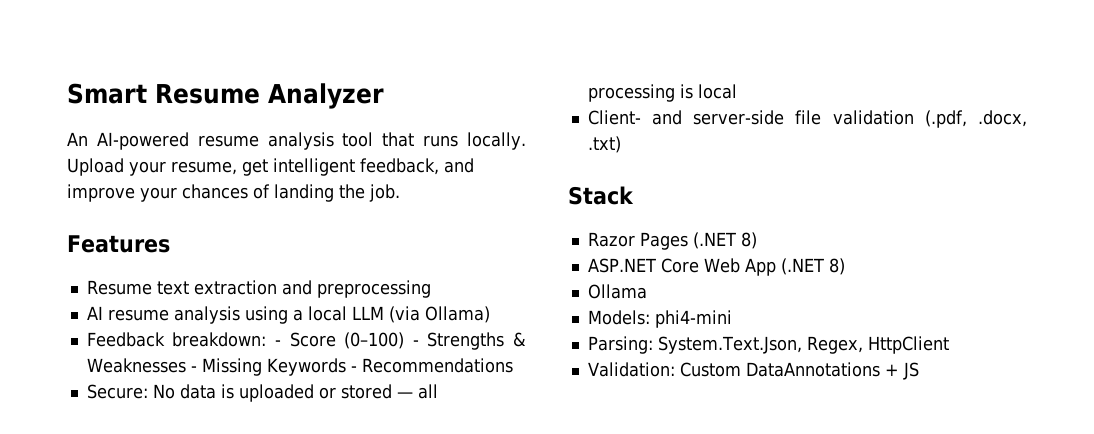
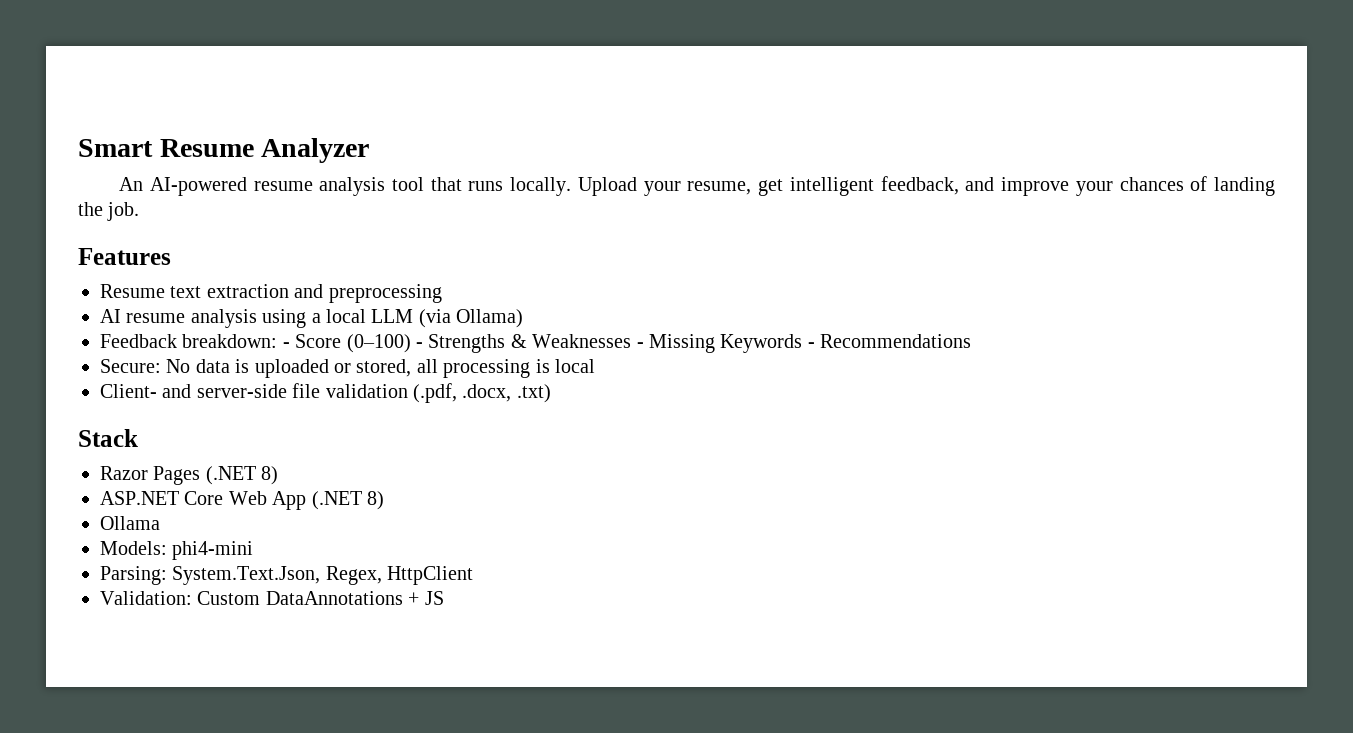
- Secure: No data is uploaded or stored — all processing is local
+ Secure: No data is uploaded or stored, all processing is local

